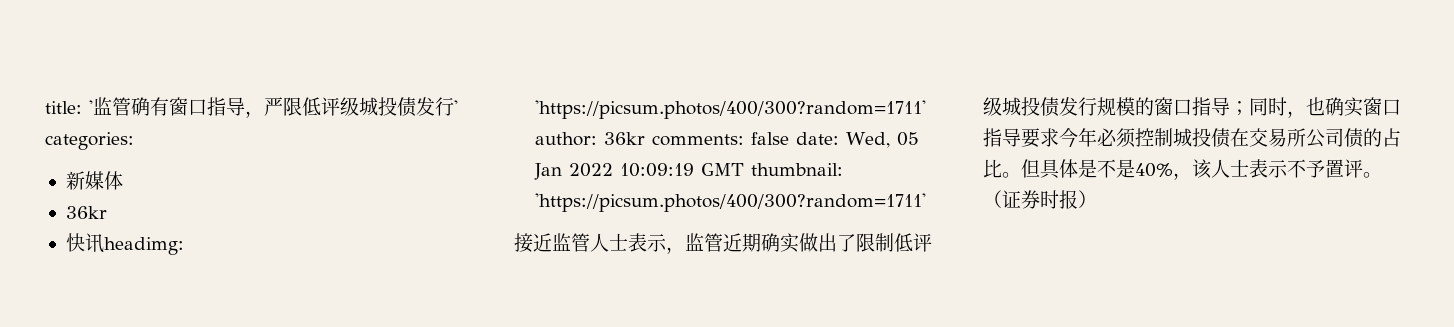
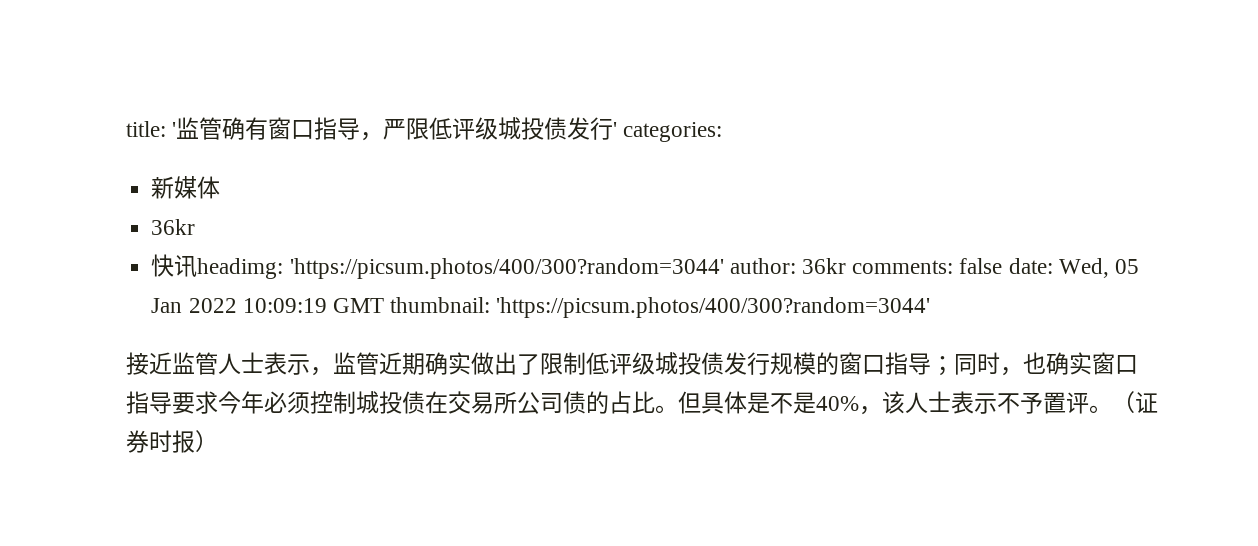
- 快讯headimg: 'https://picsum.photos/400/300?random=1711' author: 36kr comments: false date: Wed, 05 Jan 2022 10:09:19 GMT thumbnail: 'https://picsum.photos/400/300?random=1711'
+ 快讯headimg: 'https://picsum.photos/400/300?random=3044' author: 36kr comments: false date: Wed, 05 Jan 2022 10:09:19 GMT thumbnail: 'https://picsum.photos/400/300?random=3044'

